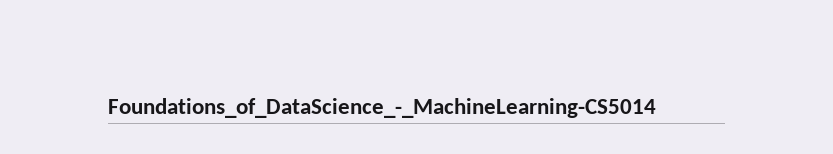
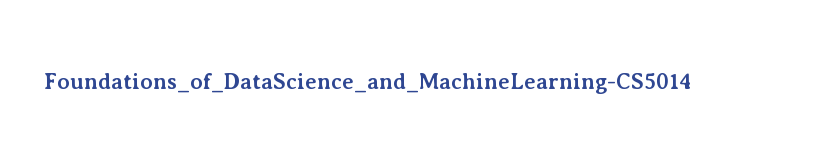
- Foundations_of_DataScience_-_MachineLearning-CS5014
+ Foundations_of_DataScience_and_MachineLearning-CS5014

